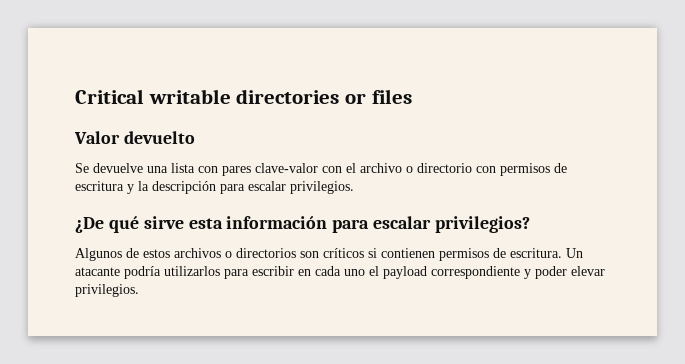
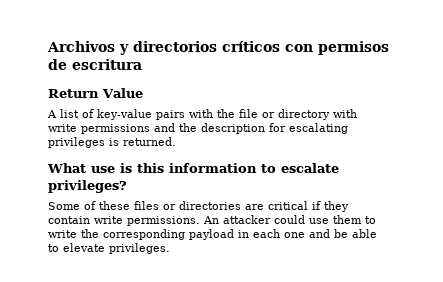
- Critical writable directories or files
- Valor devuelto
- Se devuelve una lista con pares clave-valor con el archivo o directorio con permisos de escritura y la descripción para escalar privilegios.
- ¿De qué sirve esta información para escalar privilegios?
- Algunos de estos archivos o directorios son críticos si contienen permisos de escritura. Un atacante podría utilizarlos para escribir en cada uno el payload correspondiente y poder elevar privilegios.
+ Archivos y directorios críticos con permisos de escritura
+ Return Value
+ A list of key-value pairs with the file or directory with write permissions and the description for escalating privileges is returned.
+ What use is this information to escalate privileges?
+ Some of these files or directories are critical if they contain write permissions. An attacker could use them to write the corresponding payload in each one and be able to elevate privileges.

